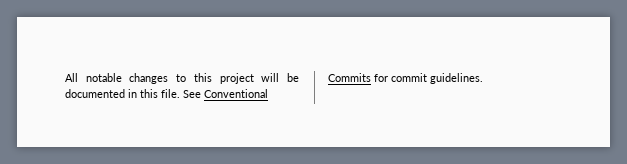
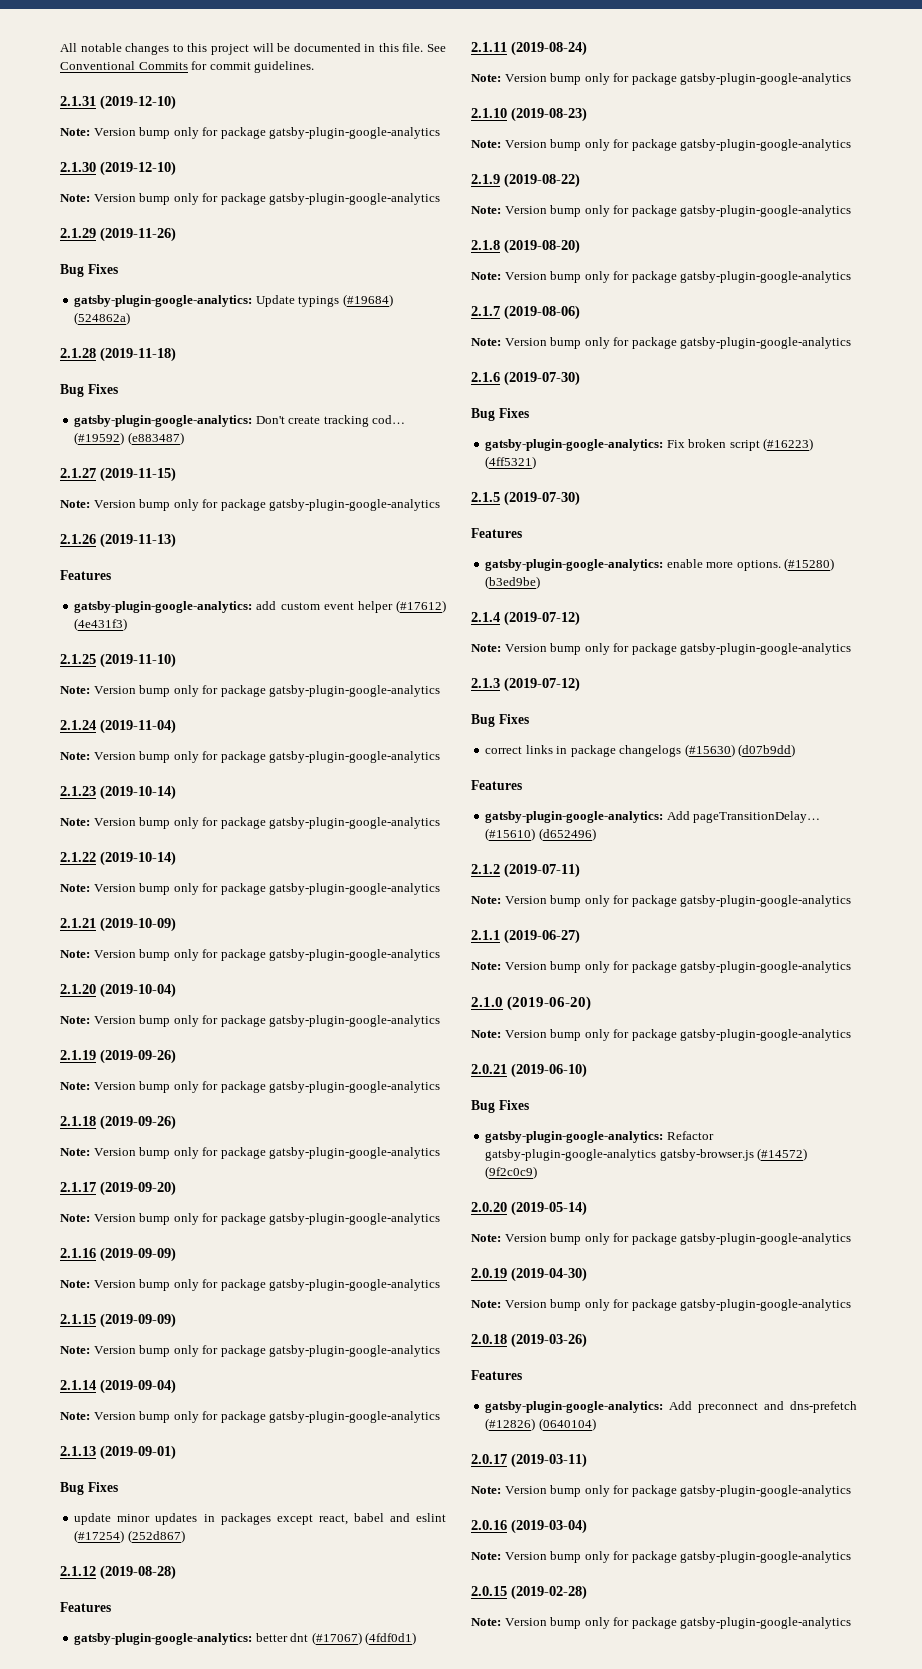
+ 2.1.31 (2019-12-10)
+ Note: Version bump only for package gatsby-plugin-google-analytics
+ 2.1.30 (2019-12-10)
+ Note: Version bump only for package gatsby-plugin-google-analytics
+ 2.1.29 (2019-11-26)
+ Bug Fixes
+ gatsby-plugin-google-analytics: Update typings (#19684) (524862a)
+ 2.1.28 (2019-11-18)
+ Bug Fixes
+ gatsby-plugin-google-analytics: Don't create tracking cod… (#19592) (e883487)
+ 2.1.27 (2019-11-15)
+ Note: Version bump only for package gatsby-plugin-google-analytics
+ 2.1.26 (2019-11-13)
+ Features
+ gatsby-plugin-google-analytics: add custom event helper (#17612) (4e431f3)
+ 2.1.25 (2019-11-10)
+ Note: Version bump only for package gatsby-plugin-google-analytics
+ 2.1.24 (2019-11-04)
+ Note: Version bump only for package gatsby-plugin-google-analytics
+ 2.1.23 (2019-10-14)
+ Note: Version bump only for package gatsby-plugin-google-analytics
+ 2.1.22 (2019-10-14)
+ Note: Version bump only for package gatsby-plugin-google-analytics
+ 2.1.21 (2019-10-09)
+ Note: Version bump only for package gatsby-plugin-google-analytics
+ 2.1.20 (2019-10-04)
+ Note: Version bump only for package gatsby-plugin-google-analytics
+ 2.1.19 (2019-09-26)
+ Note: Version bump only for package gatsby-plugin-google-analytics
+ 2.1.18 (2019-09-26)
+ Note: Version bump only for package gatsby-plugin-google-analytics
+ 2.1.17 (2019-09-20)
+ Note: Version bump only for package gatsby-plugin-google-analytics
+ 2.1.16 (2019-09-09)
+ Note: Version bump only for package gatsby-plugin-google-analytics
+ 2.1.15 (2019-09-09)
+ Note: Version bump only for package gatsby-plugin-google-analytics
+ 2.1.14 (2019-09-04)
+ Note: Version bump only for package gatsby-plugin-google-analytics
+ 2.1.13 (2019-09-01)
+ Bug Fixes
+ update minor updates in packages except react, babel and eslint (#17254) (252d867)
+ 2.1.12 (2019-08-28)
+ Features
+ gatsby-plugin-google-analytics: better dnt (#17067) (4fdf0d1)
+ 2.1.11 (2019-08-24)
+ Note: Version bump only for package gatsby-plugin-google-analytics
+ 2.1.10 (2019-08-23)
+ Note: Version bump only for package gatsby-plugin-google-analytics
+ 2.1.9 (2019-08-22)
+ Note: Version bump only for package gatsby-plugin-google-analytics
+ 2.1.8 (2019-08-20)
+ Note: Version bump only for package gatsby-plugin-google-analytics
+ 2.1.7 (2019-08-06)
+ Note: Version bump only for package gatsby-plugin-google-analytics
+ 2.1.6 (2019-07-30)
+ Bug Fixes
+ gatsby-plugin-google-analytics: Fix broken script (#16223) (4ff5321)
+ 2.1.5 (2019-07-30)
+ Features
+ gatsby-plugin-google-analytics: enable more options. (#15280) (b3ed9be)
+ 2.1.4 (2019-07-12)
+ Note: Version bump only for package gatsby-plugin-google-analytics
+ 2.1.3 (2019-07-12)
+ Bug Fixes
+ correct links in package changelogs (#15630) (d07b9dd)
+ Features
+ gatsby-plugin-google-analytics: Add pageTransitionDelay… (#15610) (d652496)
+ 2.1.2 (2019-07-11)
+ Note: Version bump only for package gatsby-plugin-google-analytics
+ 2.1.1 (2019-06-27)
+ Note: Version bump only for package gatsby-plugin-google-analytics
+ 2.1.0 (2019-06-20)
+ Note: Version bump only for package gatsby-plugin-google-analytics
+ 2.0.21 (2019-06-10)
+ Bug Fixes
+ gatsby-plugin-google-analytics: Refactor gatsby-plugin-google-analytics gatsby-browser.js (#14572) (9f2c0c9)
+ 2.0.20 (2019-05-14)
+ Note: Version bump only for package gatsby-plugin-google-analytics
+ 2.0.19 (2019-04-30)
+ Note: Version bump only for package gatsby-plugin-google-analytics
+ 2.0.18 (2019-03-26)
+ Features
+ gatsby-plugin-google-analytics: Add preconnect and dns-prefetch (#12826) (0640104)
+ 2.0.17 (2019-03-11)
+ Note: Version bump only for package gatsby-plugin-google-analytics
+ 2.0.16 (2019-03-04)
+ Note: Version bump only for package gatsby-plugin-google-analytics
+ 2.0.15 (2019-02-28)
+ Note: Version bump only for package gatsby-plugin-google-analytics

